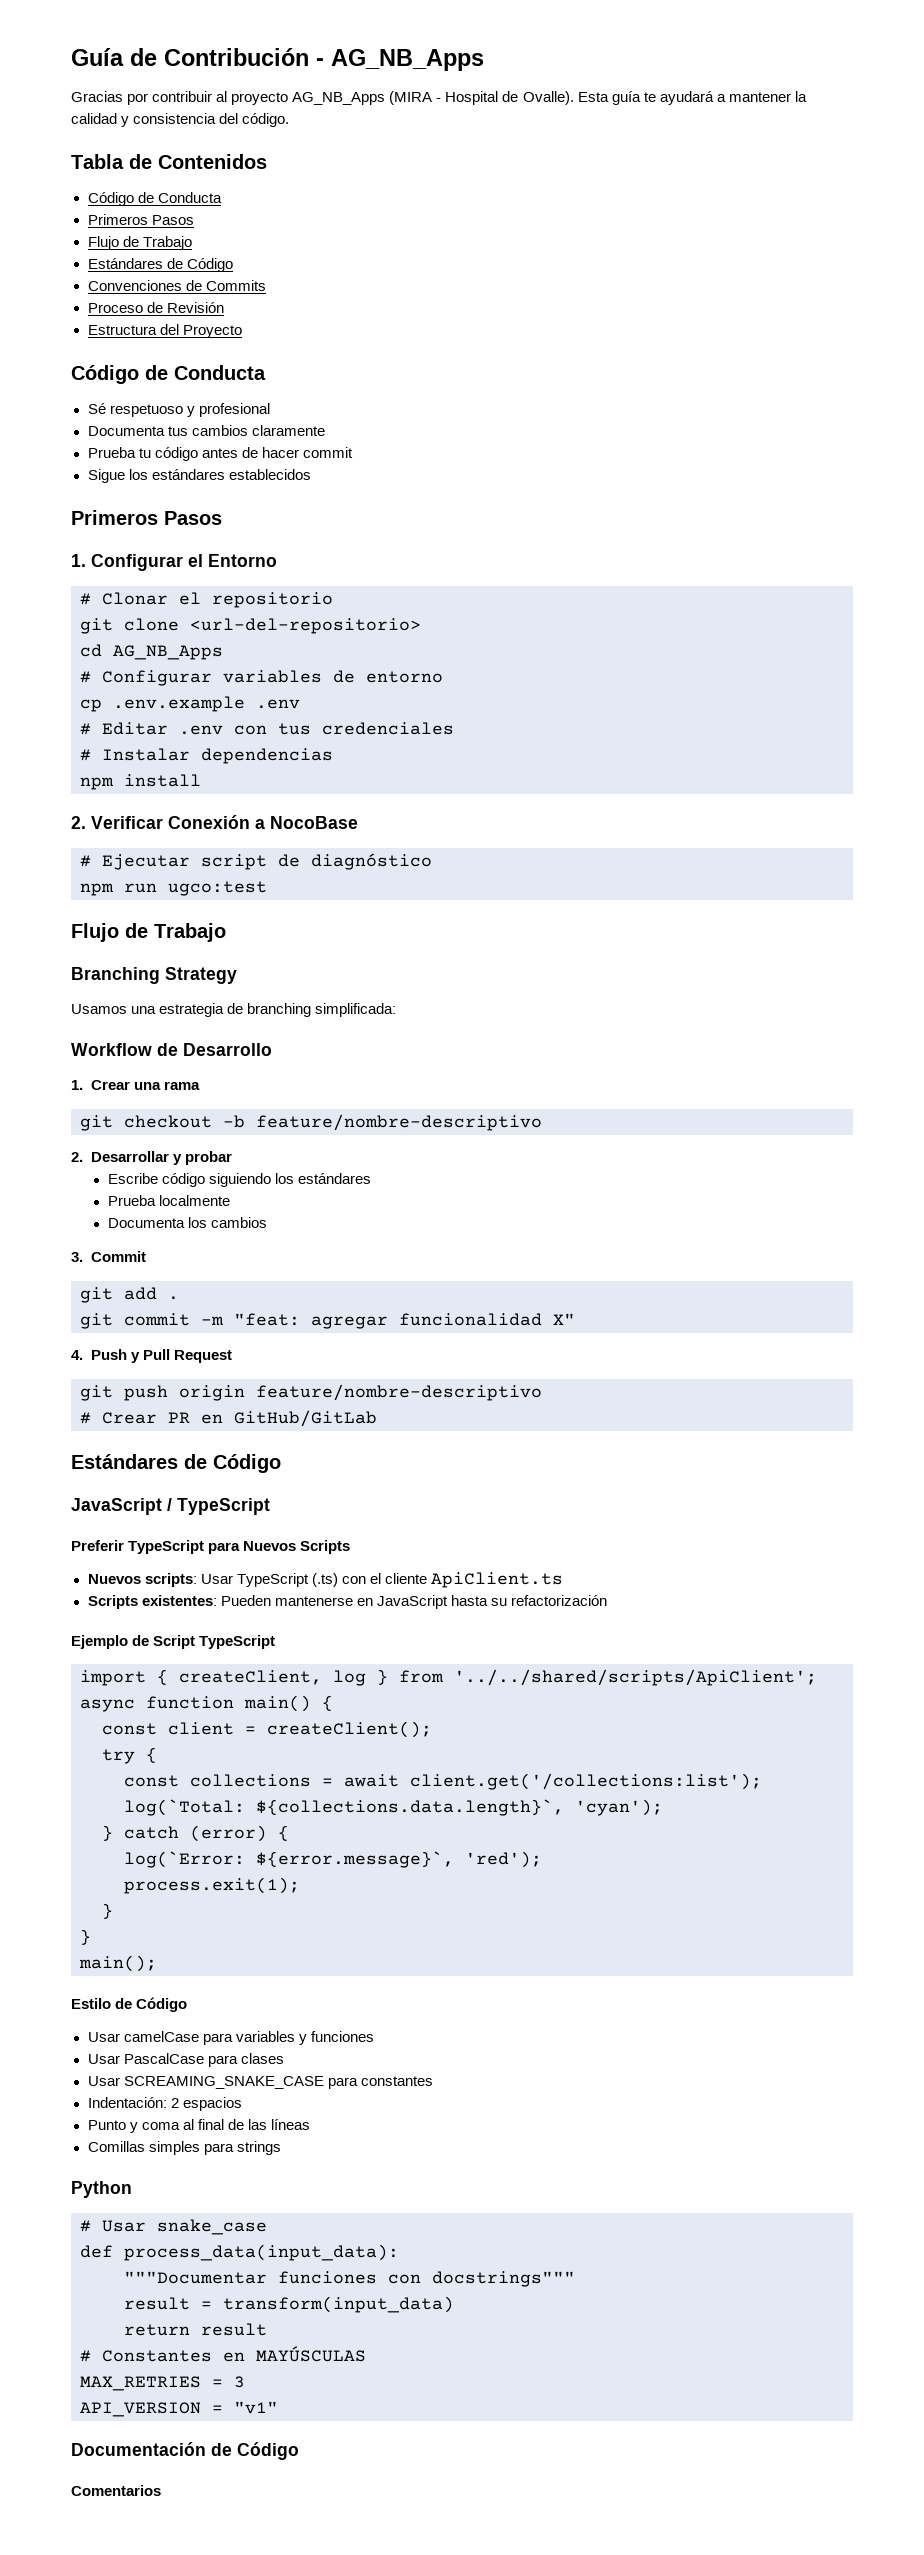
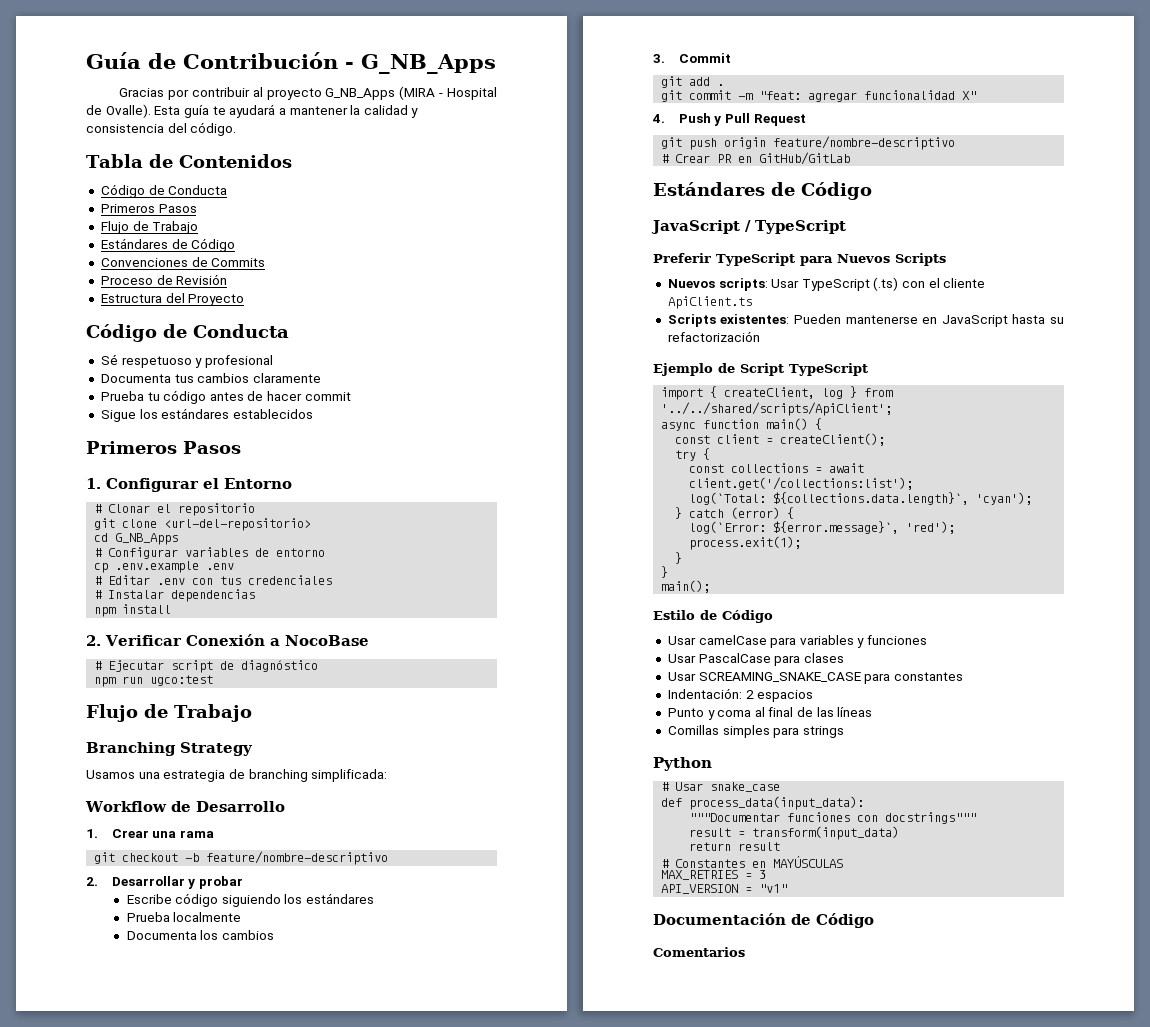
- Guía de Contribución - AG_NB_Apps
+ Guía de Contribución - G_NB_Apps
- Gracias por contribuir al proyecto AG_NB_Apps (MIRA - Hospital de Ovalle).
+ Gracias por contribuir al proyecto G_NB_Apps (MIRA - Hospital de Ovalle).
- cd AG_NB_Apps
+ cd G_NB_Apps

